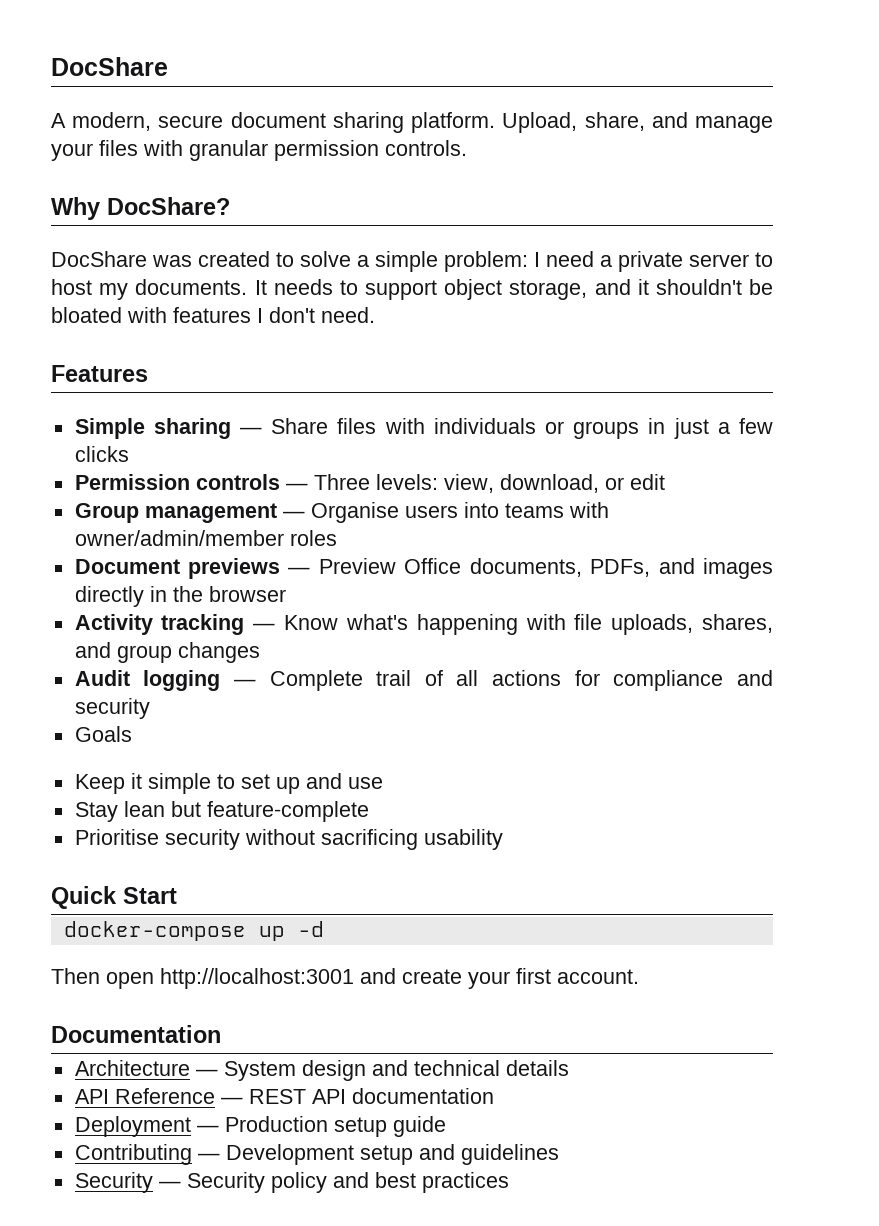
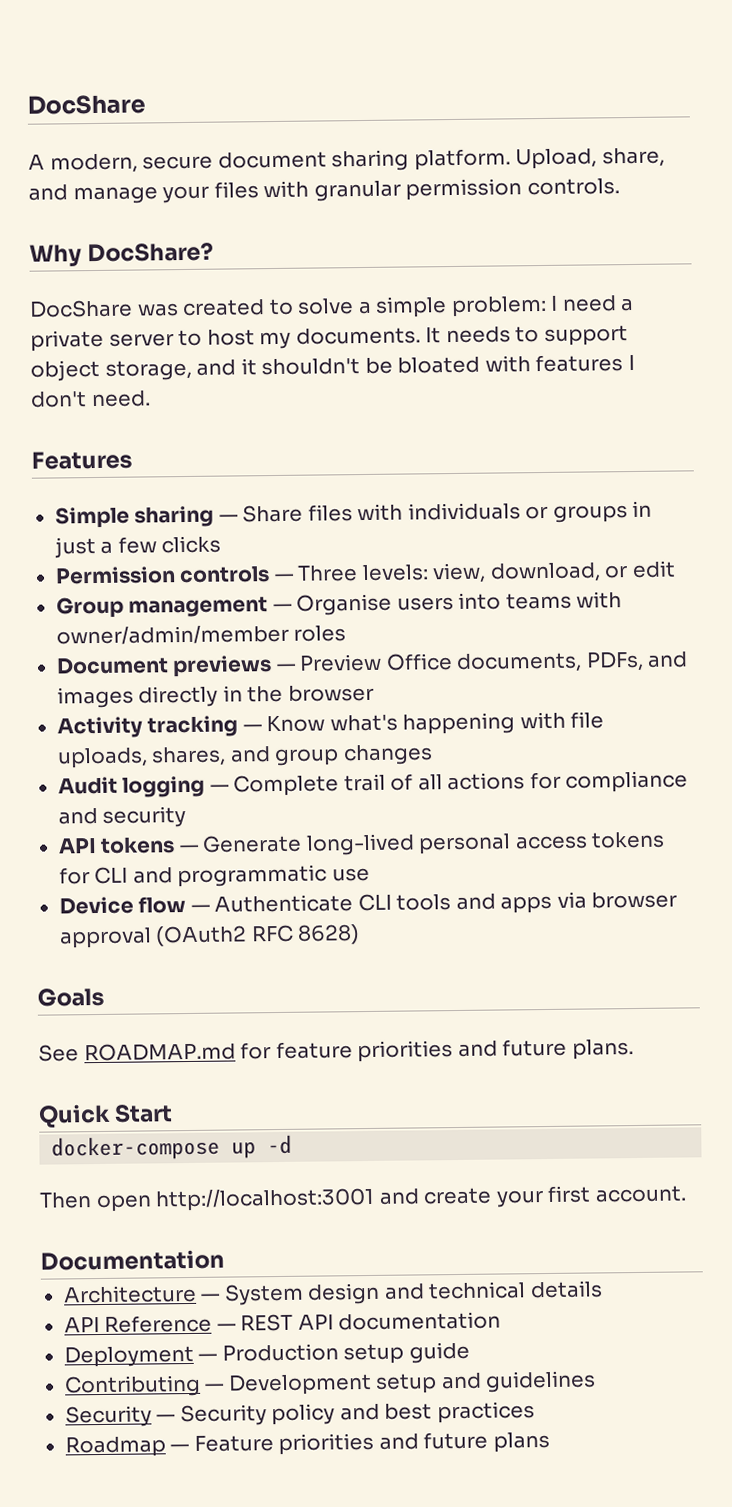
+ API tokens — Generate long-lived personal access tokens for CLI and programmatic use
+ Device flow — Authenticate CLI tools and apps via browser approval (OAuth2 RFC 8628)
  Goals
- Keep it simple to set up and use
- Stay lean but feature-complete
- Prioritise security without sacrificing usability
+ See ROADMAP.md for feature priorities and future plans.
+ Roadmap — Feature priorities and future plans

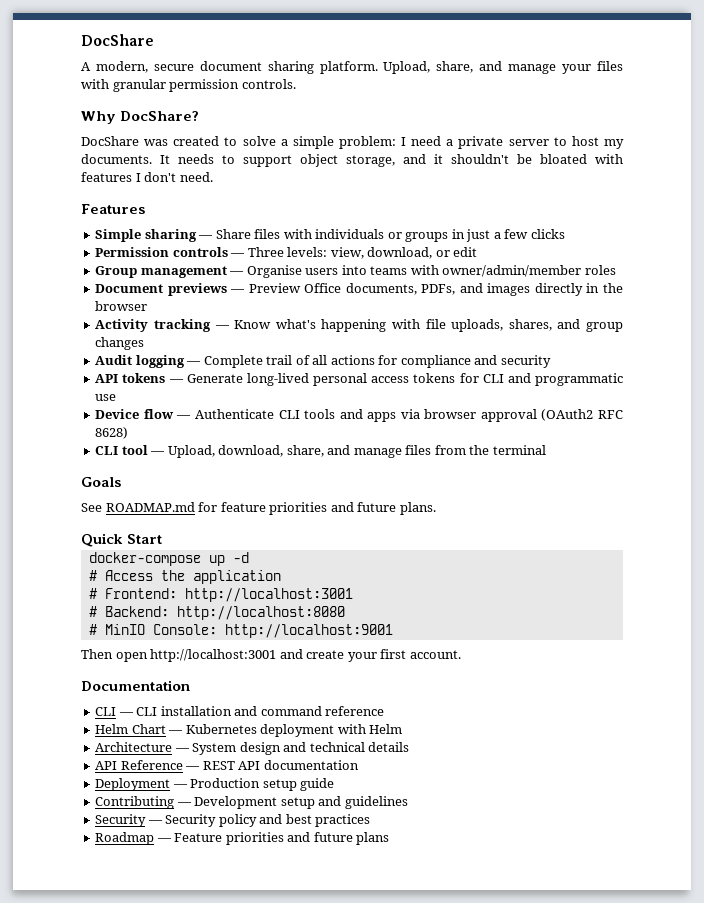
+ CLI tool — Upload, download, share, and manage files from the terminal
+ # Access the application
+ # Frontend: http://localhost:3001
+ # Backend: http://localhost:8080
+ # MinIO Console: http://localhost:9001
+ CLI — CLI installation and command reference
+ Helm Chart — Kubernetes deployment with Helm

